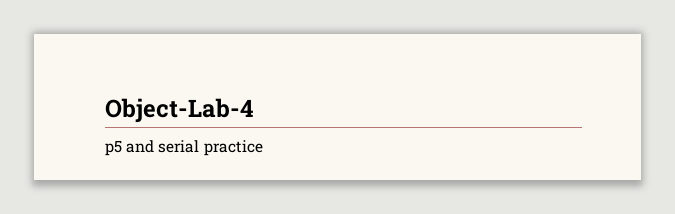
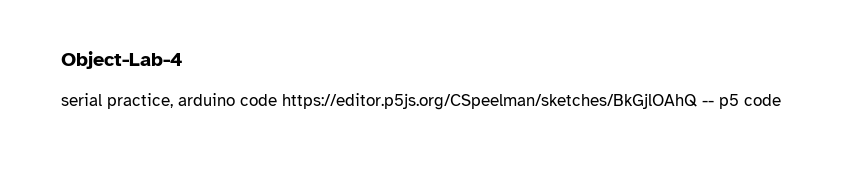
- p5 and serial practice
+ serial practice, arduino code https://editor.p5js.org/CSpeelman/sketches/BkGjlOAhQ -- p5 code

